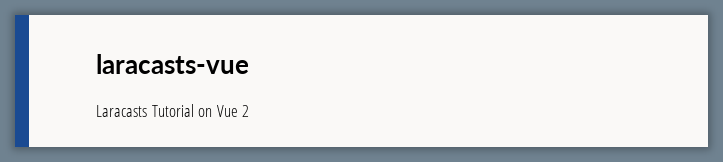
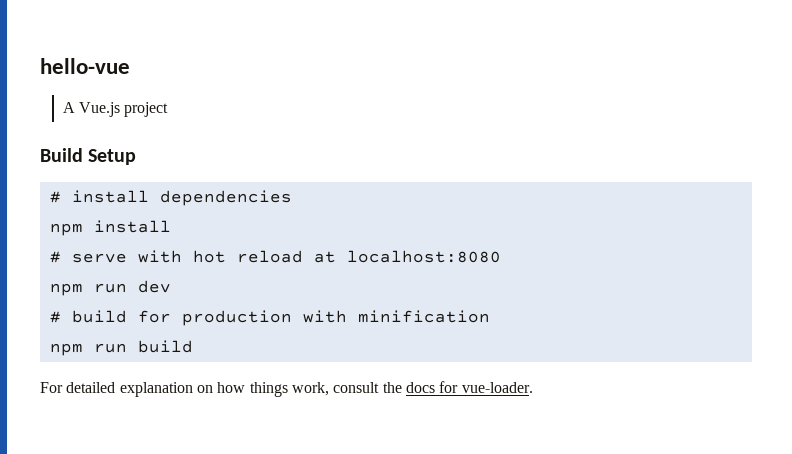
- laracasts-vue
- Laracasts Tutorial on Vue 2
+ hello-vue
+ A Vue.js project
+ Build Setup
+ # install dependencies
+ npm install
+ # serve with hot reload at localhost:8080
+ npm run dev
+ # build for production with minification
+ npm run build
+ For detailed explanation on how things work, consult the docs for vue-loader.

